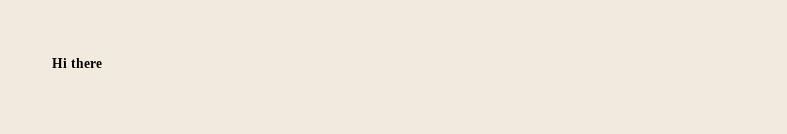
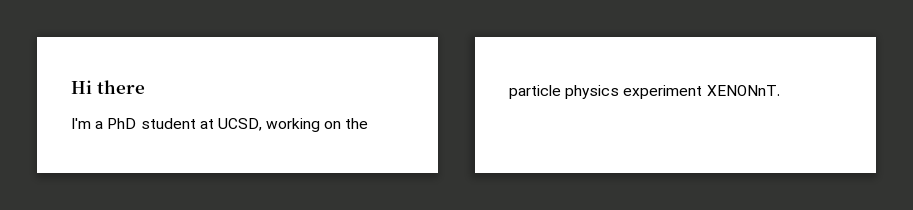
+ I'm a PhD student at UCSD, working on the particle physics experiment XENONnT.

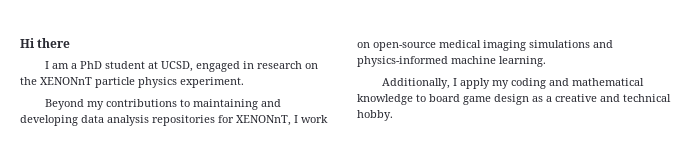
- I'm a PhD student at UCSD, working on the particle physics experiment XENONnT.
+ I am a PhD student at UCSD, engaged in research on the XENONnT particle physics experiment.
+ Beyond my contributions to maintaining and developing data analysis repositories for XENONnT, I work on open-source medical imaging simulations and physics-informed machine learning.
+ Additionally, I apply my coding and mathematical knowledge to board game design as a creative and technical hobby.

